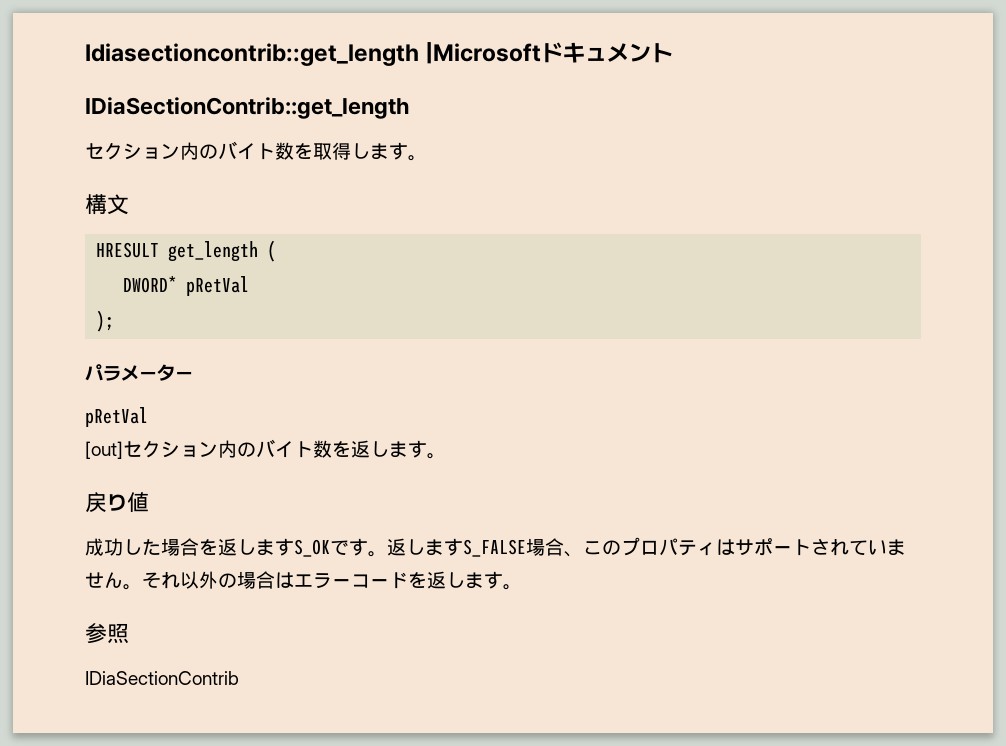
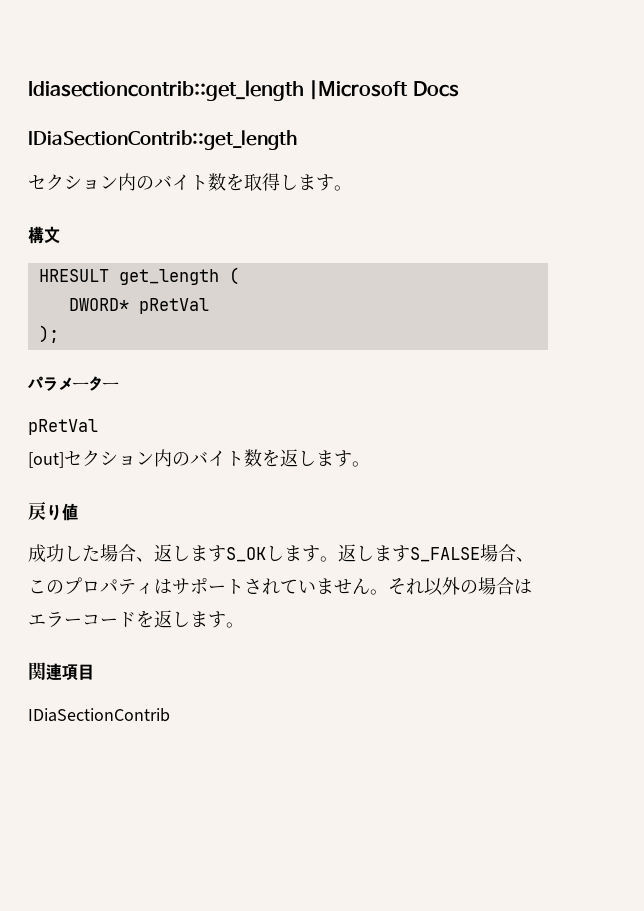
- Idiasectioncontrib::get_length |Microsoftドキュメント
+ Idiasectioncontrib::get_length |Microsoft Docs
- 成功した場合を返しますS_OKです。
+ 成功した場合、返しますS_OKします。
- 参照
+ 関連項目

